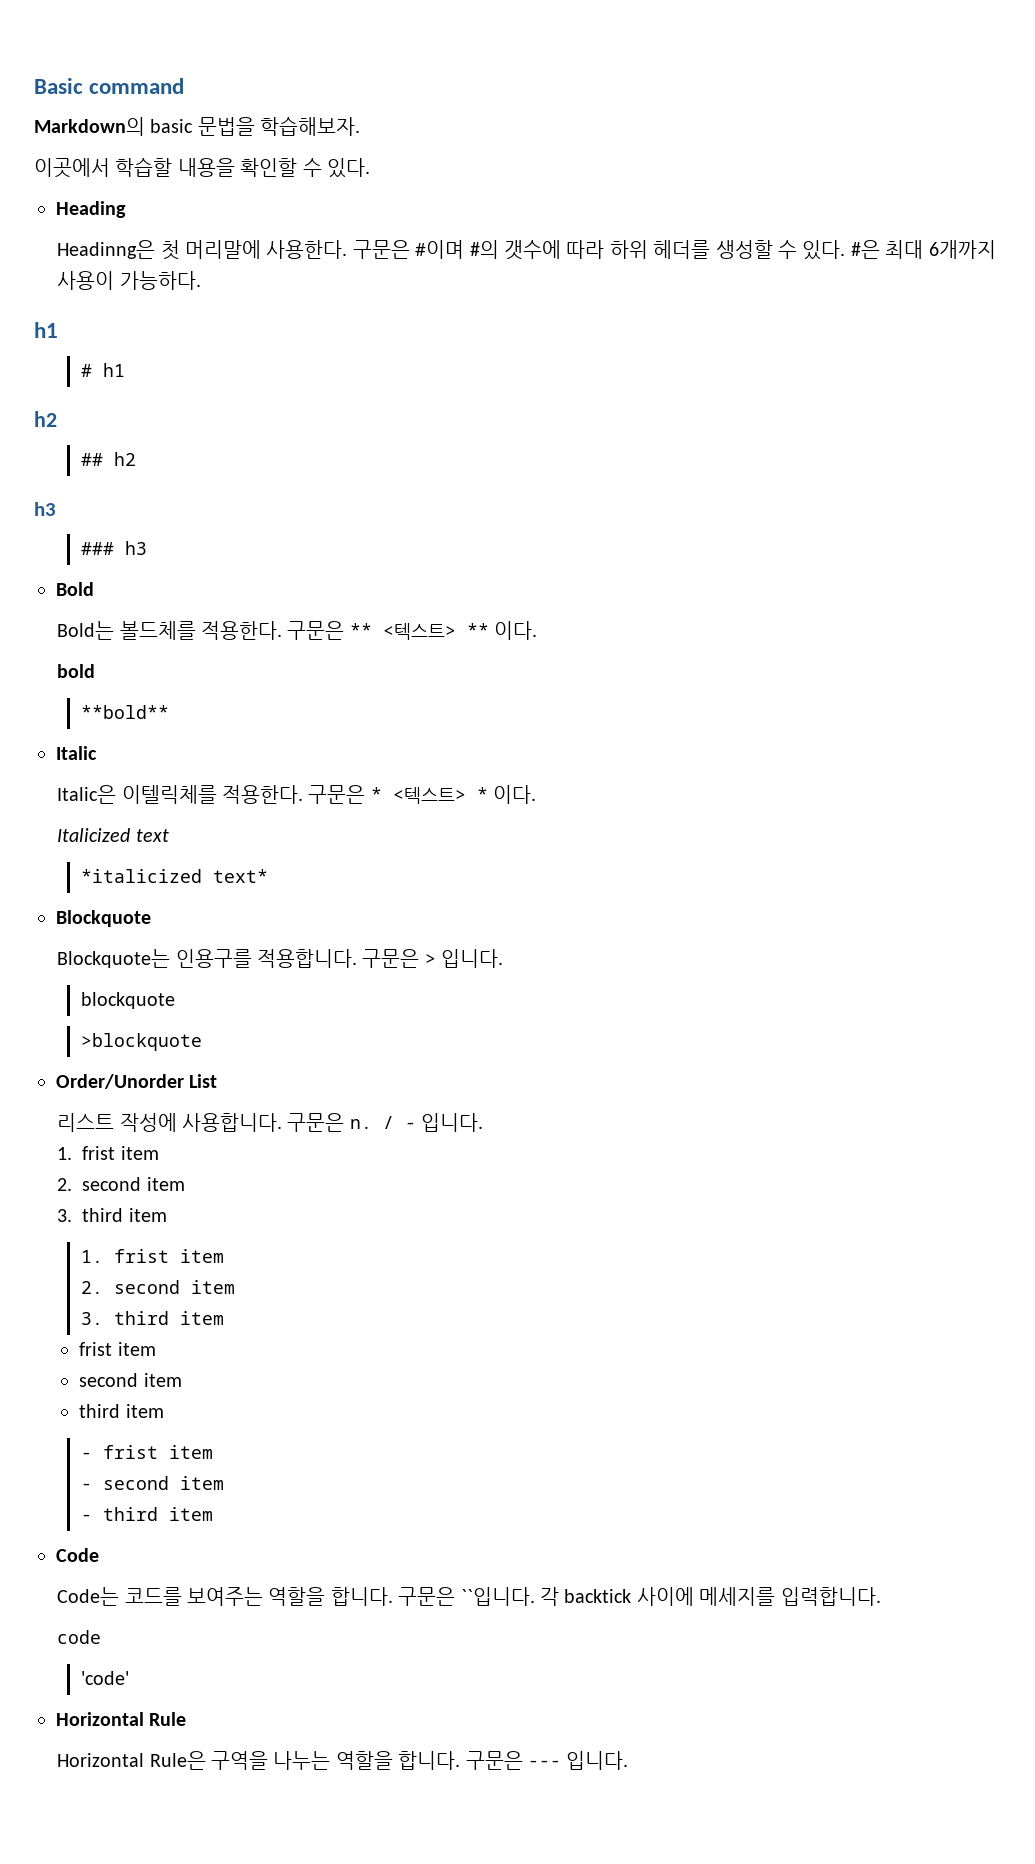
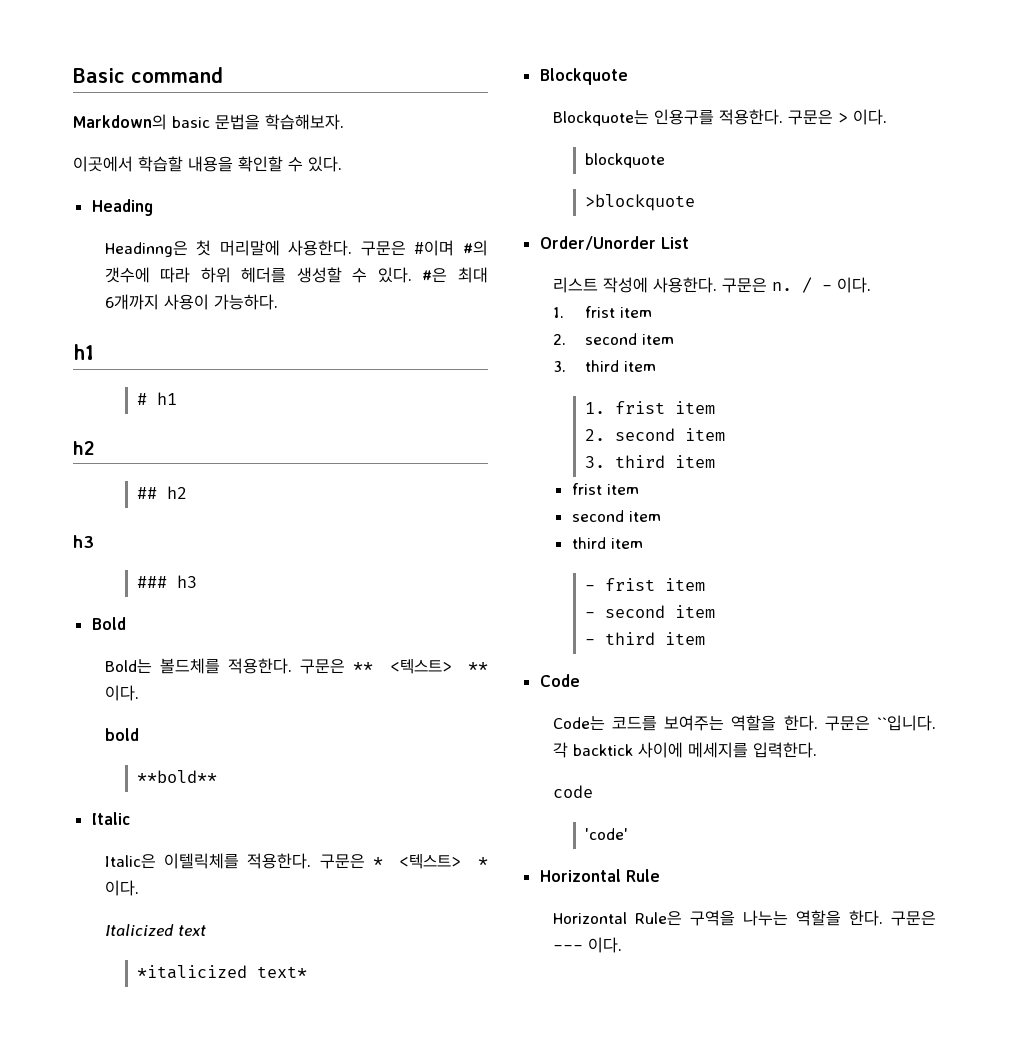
- Blockquote는 인용구를 적용합니다.
+ Blockquote는 인용구를 적용한다.
- 구문은 > 입니다.
+ 구문은 > 이다.
- 리스트 작성에 사용합니다.
+ 리스트 작성에 사용한다.
- / - 입니다.
+ / - 이다.
- Code는 코드를 보여주는 역할을 합니다.
+ Code는 코드를 보여주는 역할을 한다.
- 각 backtick 사이에 메세지를 입력합니다.
+ 각 backtick 사이에 메세지를 입력한다.
- Horizontal Rule은 구역을 나누는 역할을 합니다.
+ Horizontal Rule은 구역을 나누는 역할을 한다.
- 구문은 --- 입니다.
+ 구문은 --- 이다.

